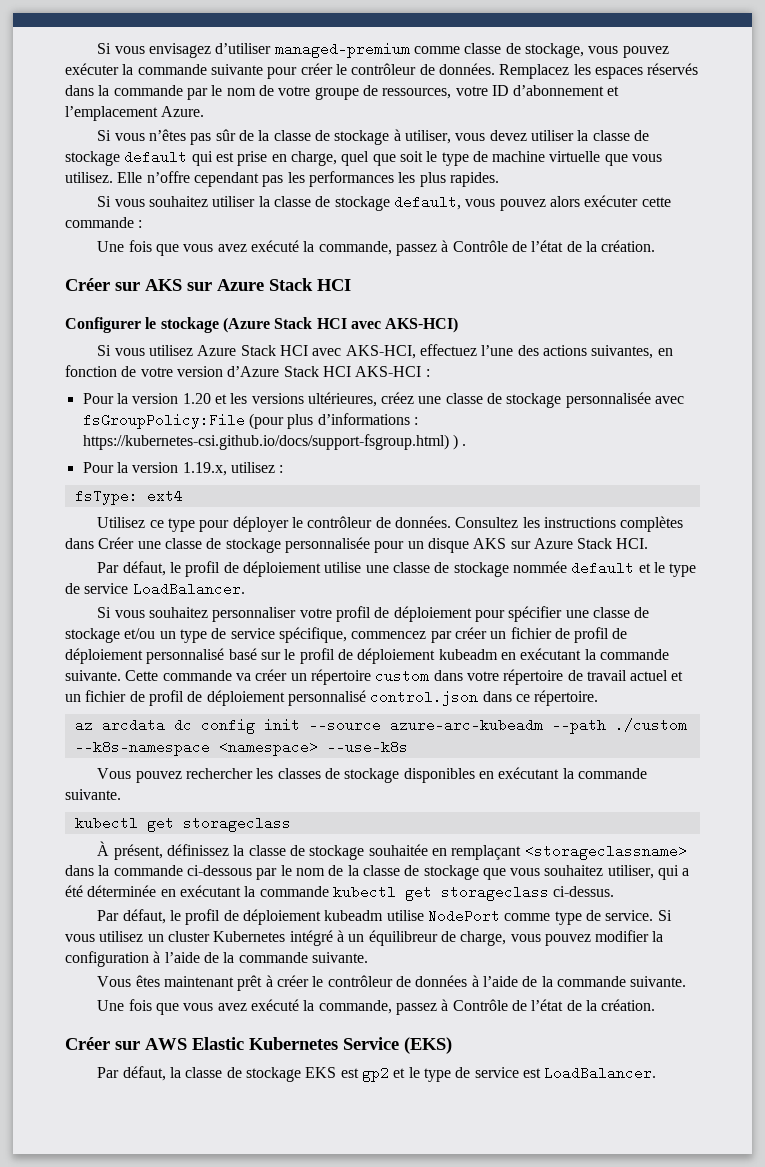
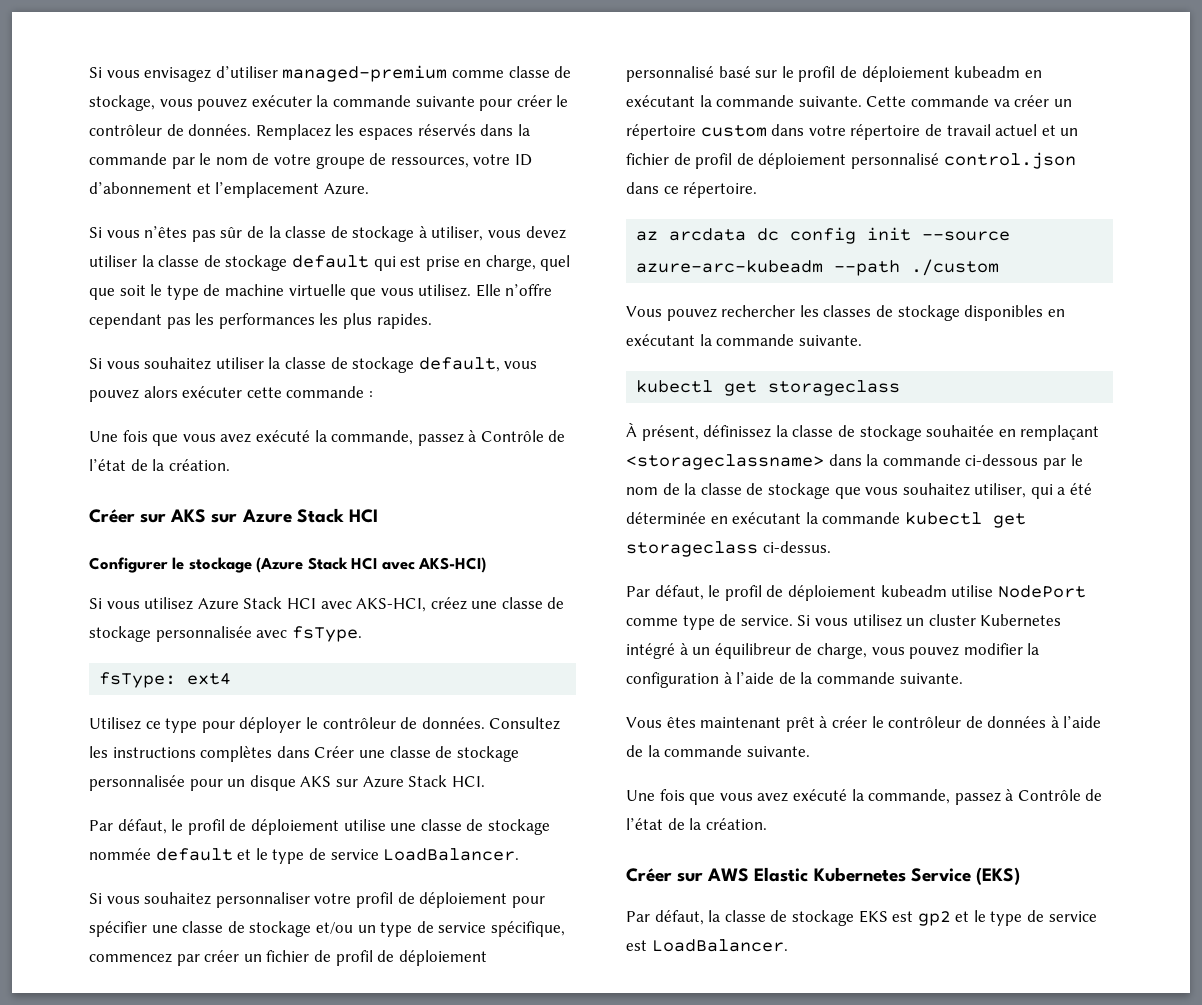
- Si vous utilisez Azure Stack HCI avec AKS-HCI, effectuez l’une des actions suivantes, en fonction de votre version d’Azure Stack HCI AKS-HCI :
- Pour la version 1.20 et les versions ultérieures, créez une classe de stockage personnalisée avec fsGroupPolicy:File (pour plus d’informations : https://kubernetes-csi.github.io/docs/support-fsgroup.html) ) .
- Pour la version 1.19.x, utilisez :
+ Si vous utilisez Azure Stack HCI avec AKS-HCI, créez une classe de stockage personnalisée avec fsType.
- az arcdata dc config init --source azure-arc-kubeadm --path ./custom --k8s-namespace <namespace> --use-k8s
+ az arcdata dc config init --source azure-arc-kubeadm --path ./custom

